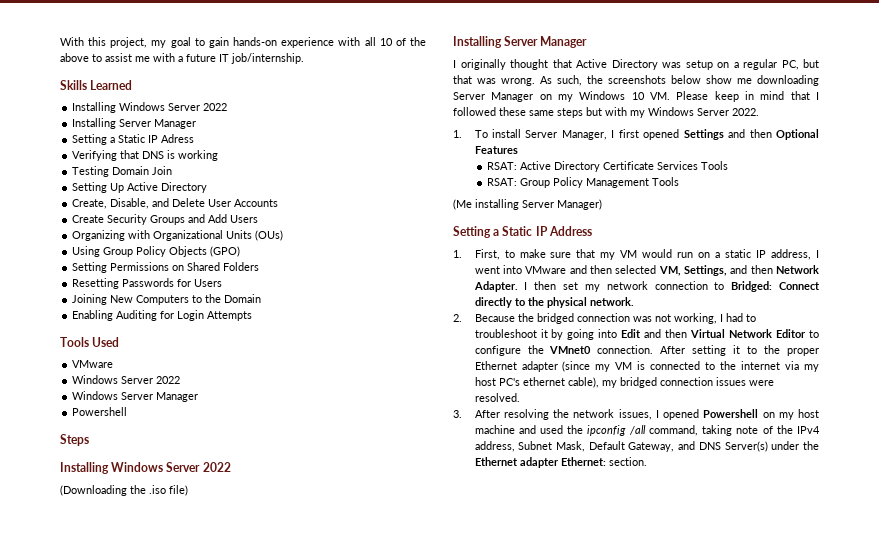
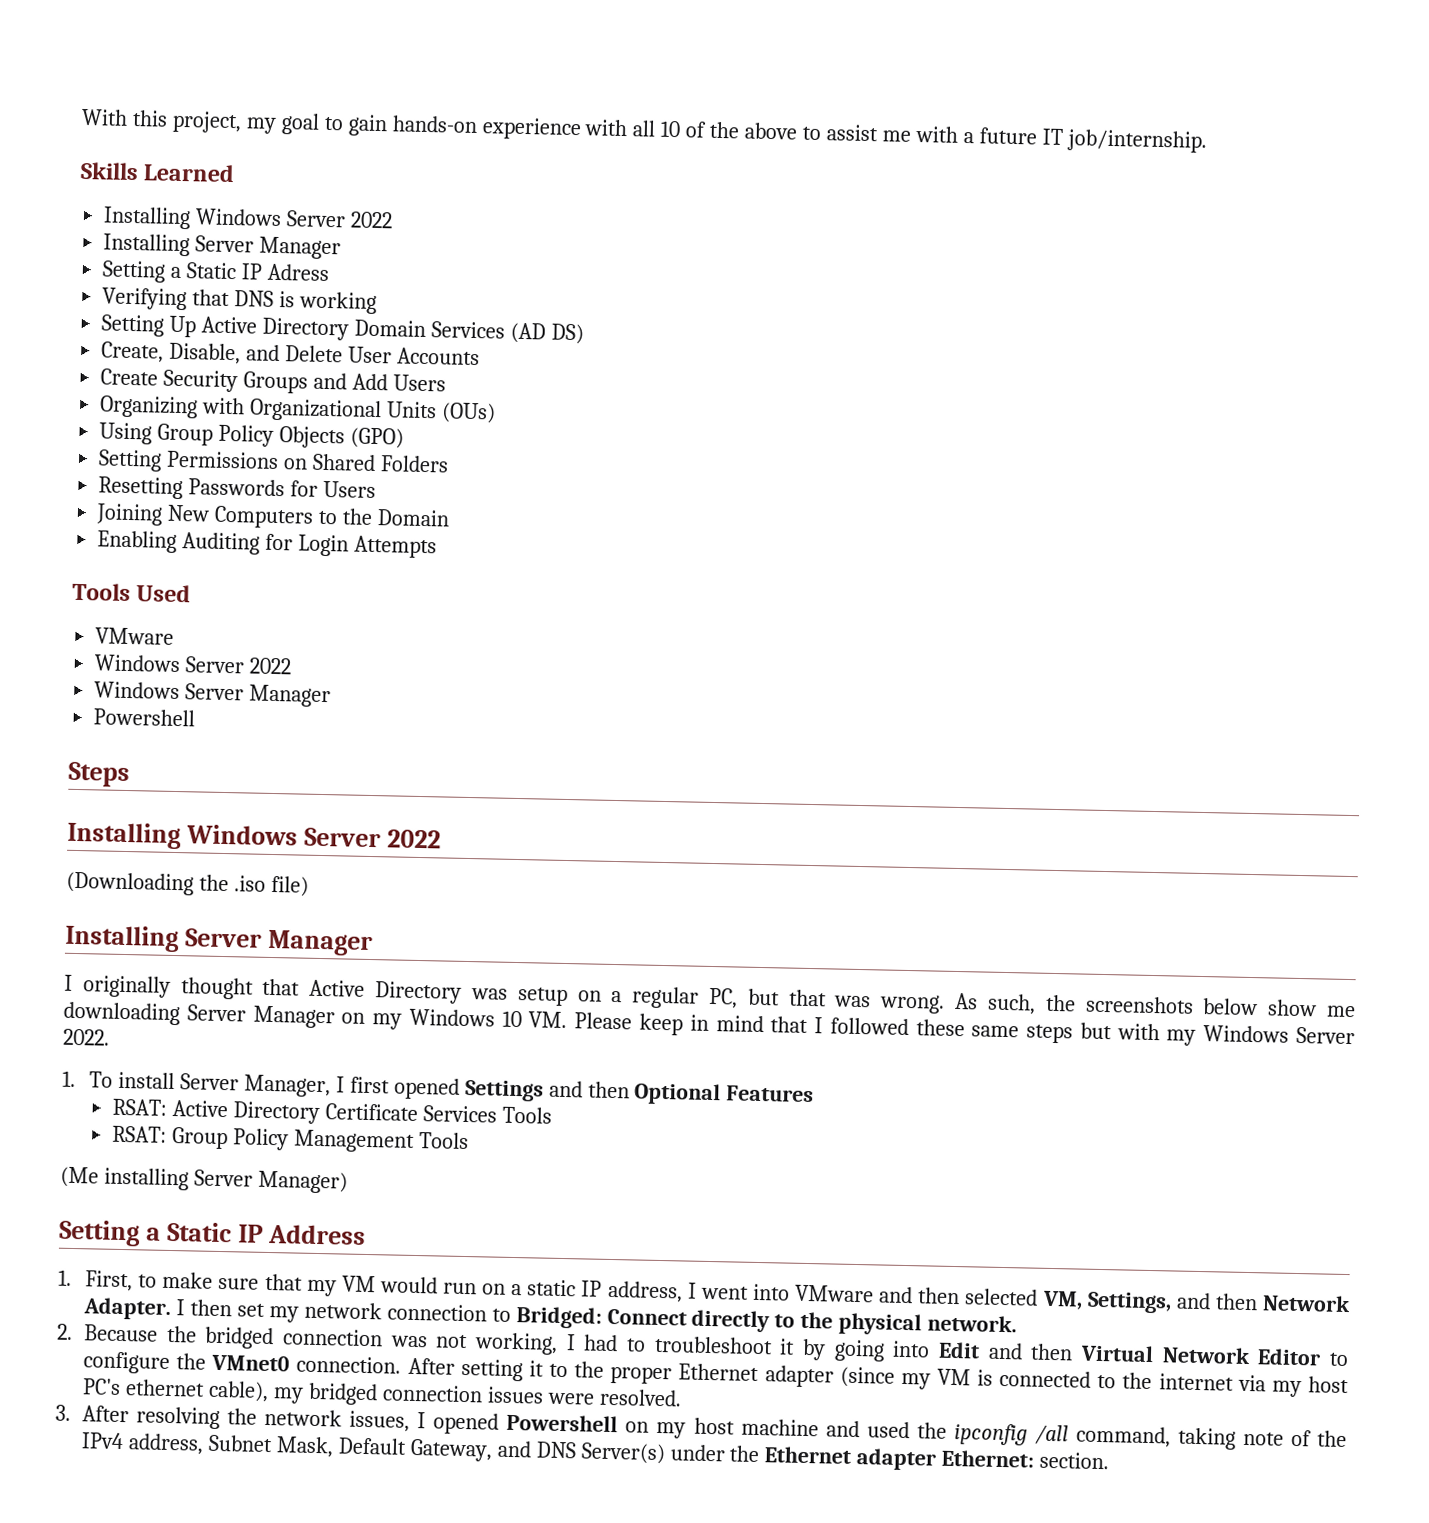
- Testing Domain Join
- Setting Up Active Directory
+ Setting Up Active Directory Domain Services (AD DS)

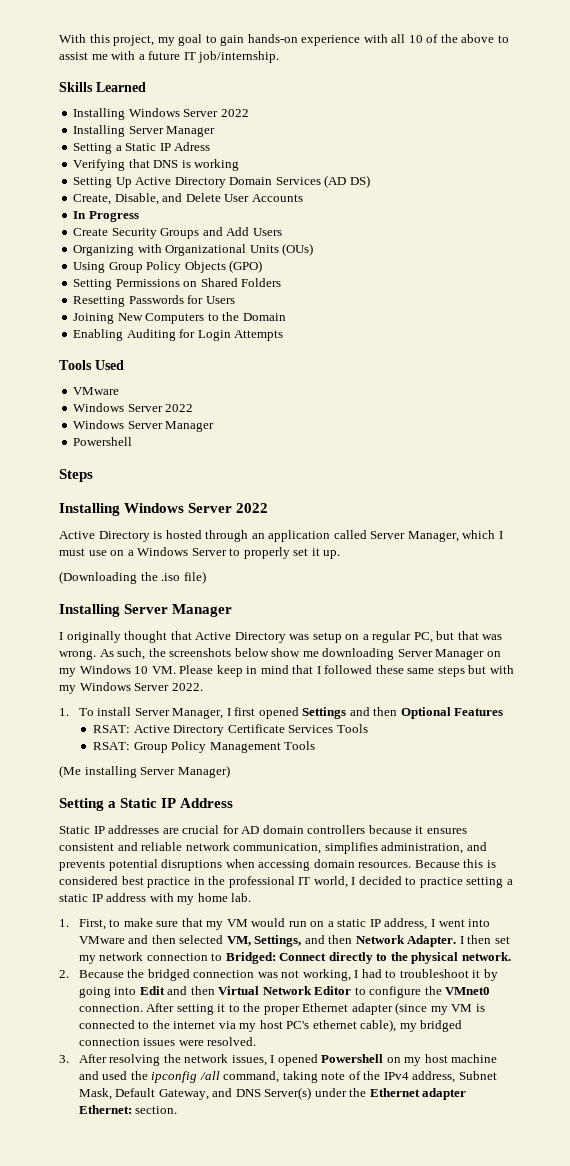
+ In Progress
+ Active Directory is hosted through an application called Server Manager, which I must use on a Windows Server to properly set it up.
+ Static IP addresses are crucial for AD domain controllers because it ensures consistent and reliable network communication, simplifies administration, and prevents potential disruptions when accessing domain resources. Because this is considered best practice in the professional IT world, I decided to practice setting a static IP address with my home lab.

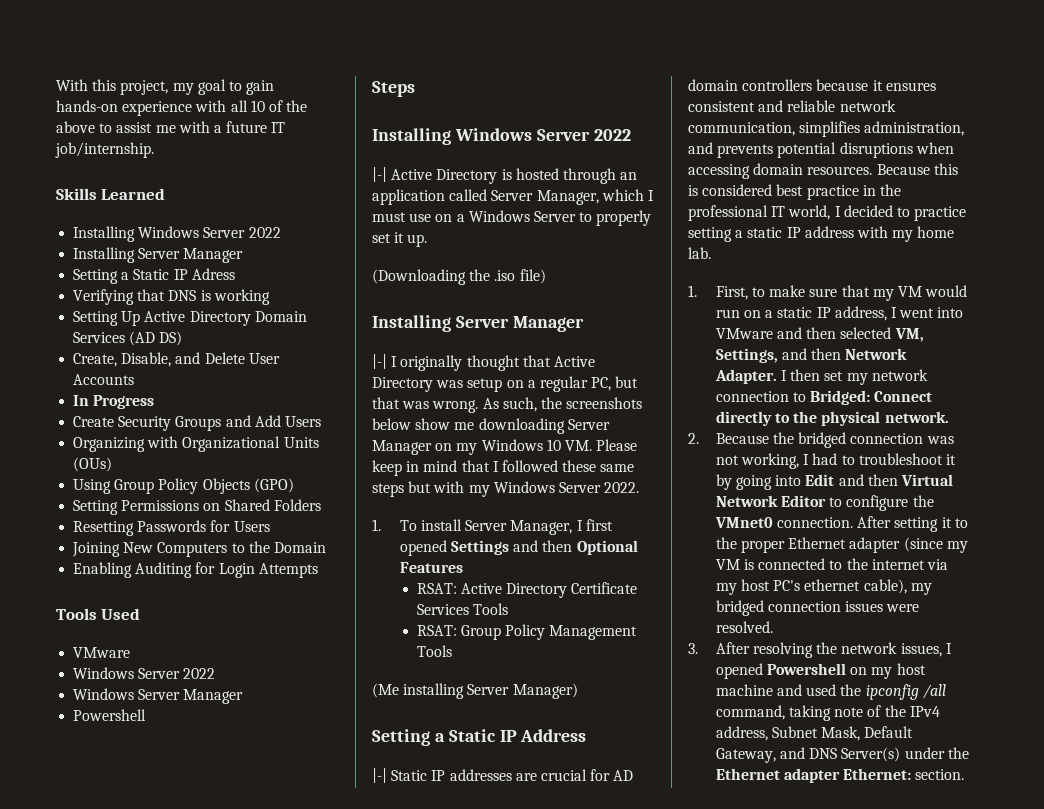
- Active Directory is hosted through an application called Server Manager, which I must use on a Windows Server to properly set it up.
+ |-| Active Directory is hosted through an application called Server Manager, which I must use on a Windows Server to properly set it up.
- I originally thought that Active Directory was setup on a regular PC, but that was wrong.
+ |-| I originally thought that Active Directory was setup on a regular PC, but that was wrong.
- Static IP addresses are crucial for AD domain controllers because it ensures consistent and reliable network communication, simplifies administration, and prevents potential disruptions when accessing domain resources.
+ |-| Static IP addresses are crucial for AD domain controllers because it ensures consistent and reliable network communication, simplifies administration, and prevents potential disruptions when accessing domain resources.

